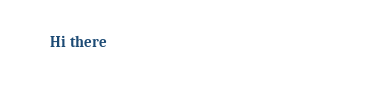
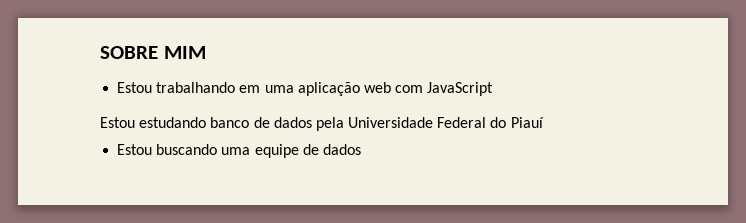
- Hi there
+ SOBRE MIM
+ Estou trabalhando em uma aplicação web com JavaScript
+ Estou estudando banco de dados pela Universidade Federal do Piauí
+ Estou buscando uma equipe de dados

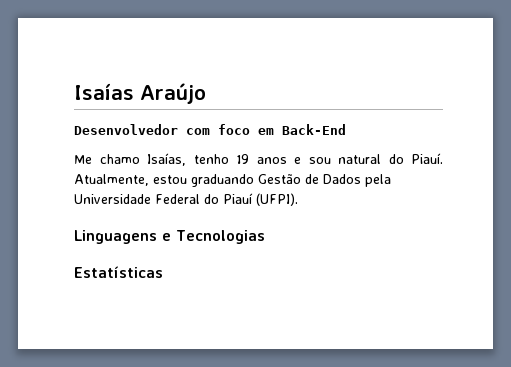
- SOBRE MIM
- Estou trabalhando em uma aplicação web com JavaScript
- Estou estudando banco de dados pela Universidade Federal do Piauí
- Estou buscando uma equipe de dados
+ Isaías Araújo
+ Desenvolvedor com foco em Back-End
+ Me chamo Isaías, tenho 19 anos e sou natural do Piauí. Atualmente, estou graduando Gestão de Dados pela Universidade Federal do Piauí (UFPI).
+ Linguagens e Tecnologias
+ Estatísticas

